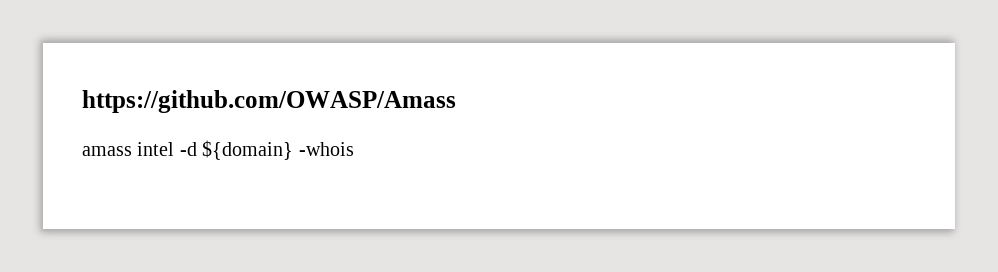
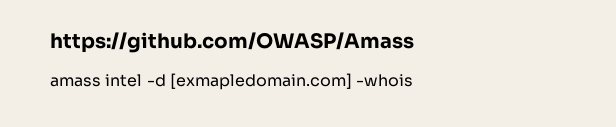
- amass intel -d ${domain} -whois
+ amass intel -d [exmapledomain.com] -whois

